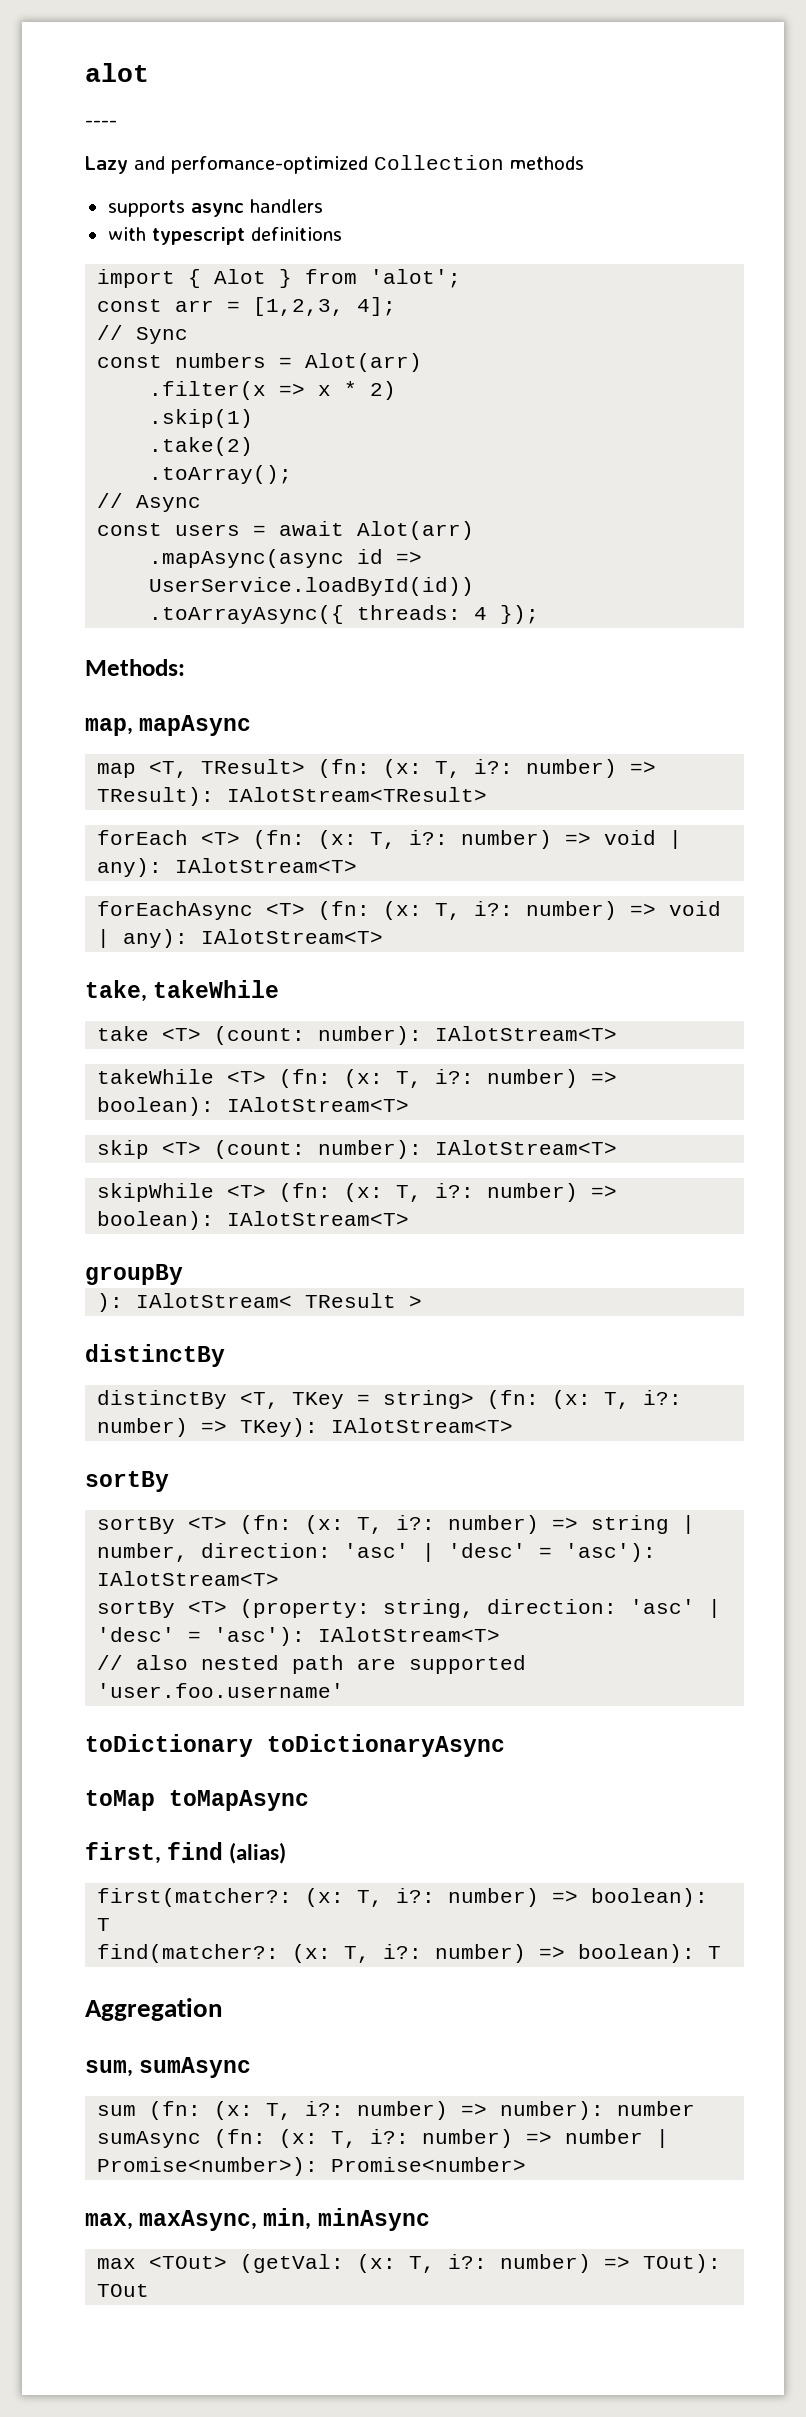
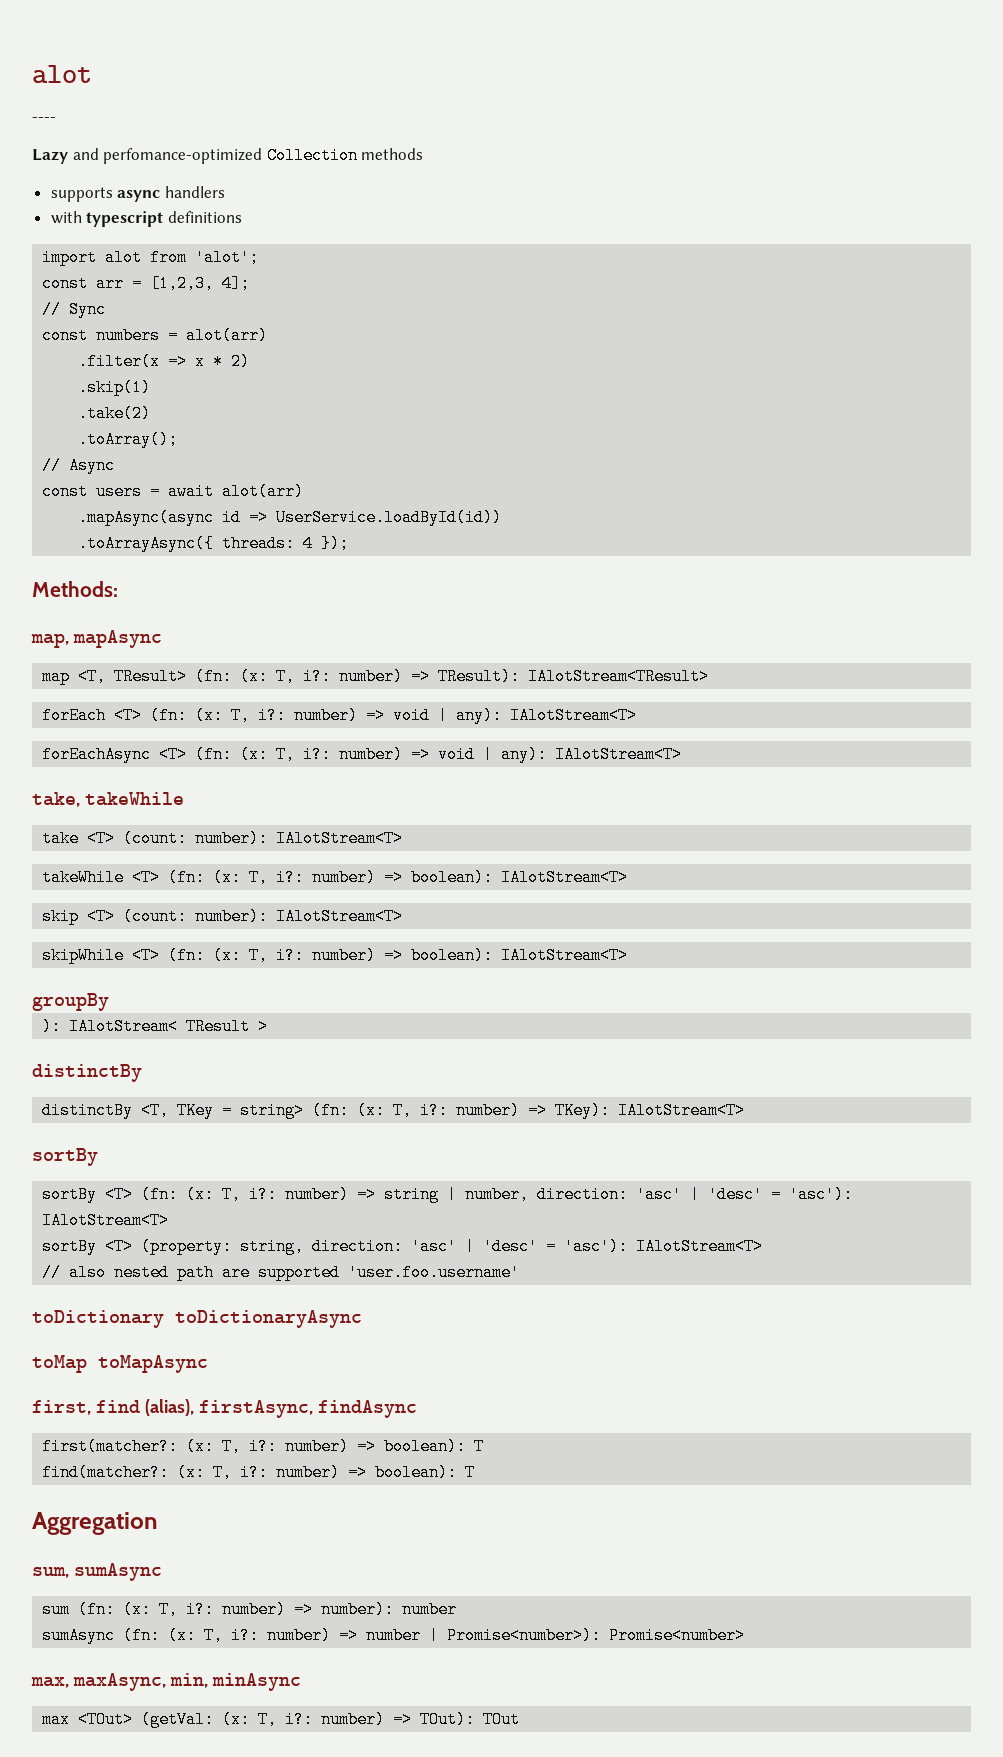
- import { Alot } from 'alot';
+ import alot from 'alot';
- const numbers = Alot(arr)
+ const numbers = alot(arr)
- const users = await Alot(arr)
+ const users = await alot(arr)
- first, find (alias)
+ first, find (alias), firstAsync, findAsync

